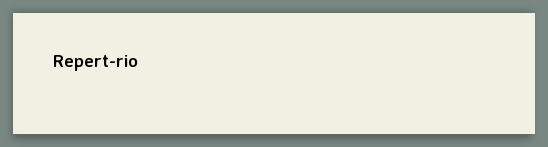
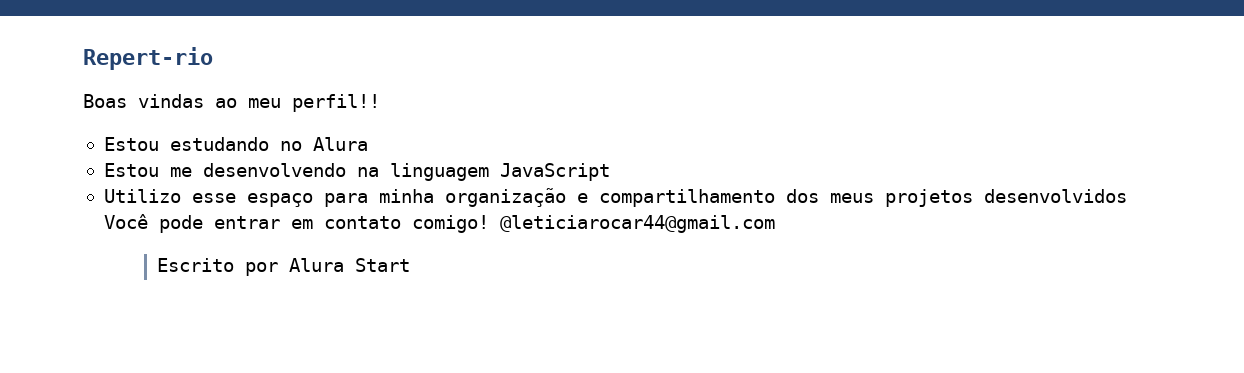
+ Boas vindas ao meu perfil!!
+ Estou estudando no Alura
+ Estou me desenvolvendo na linguagem JavaScript
+ Utilizo esse espaço para minha organização e compartilhamento dos meus projetos desenvolvidos Você pode entrar em contato comigo! @leticiarocar44@gmail.com
+ Escrito por Alura Start

